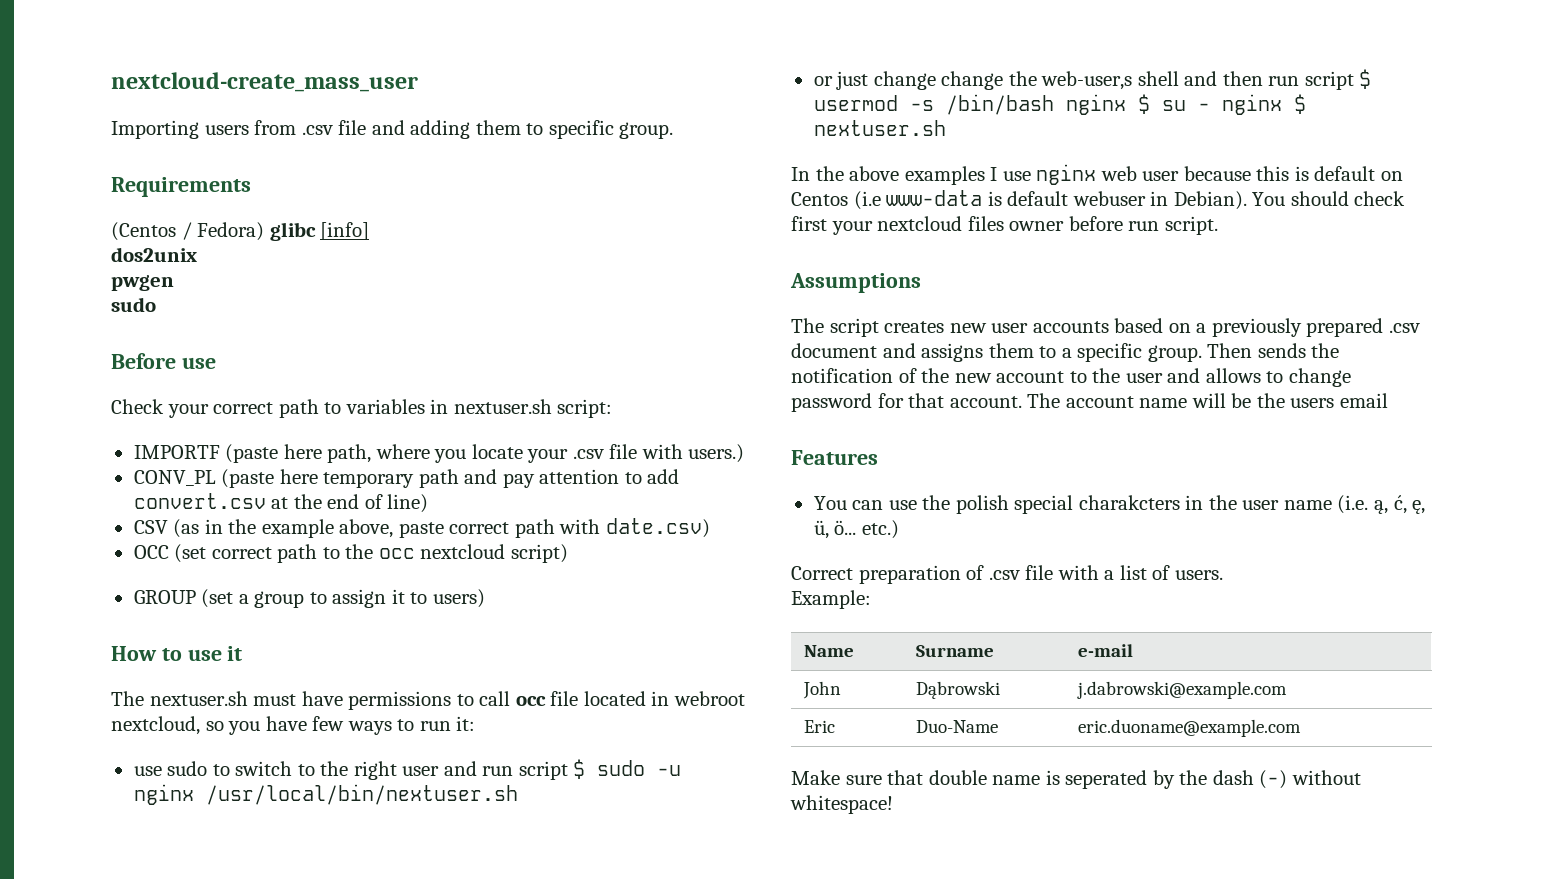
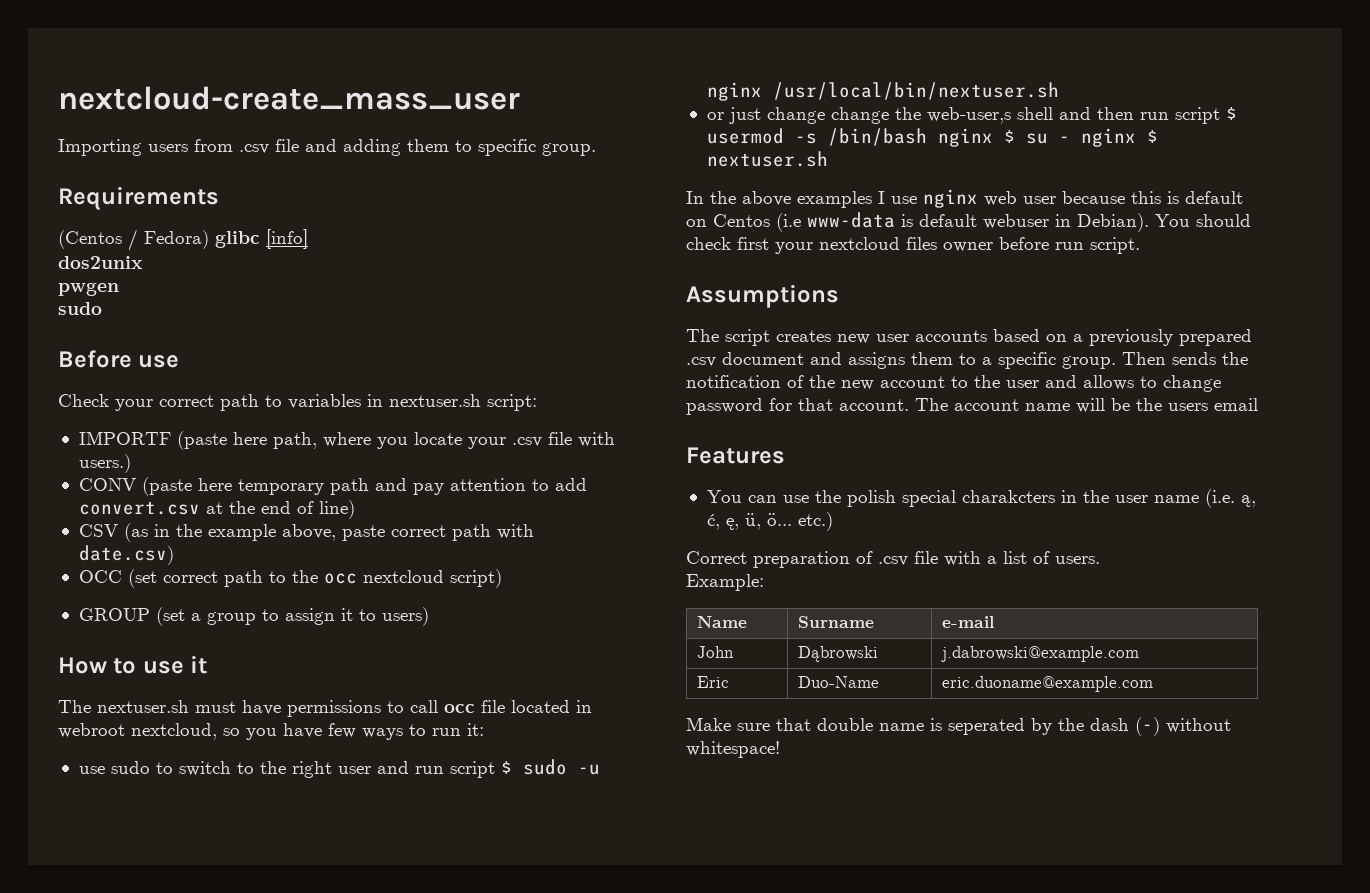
- CONV_PL (paste here temporary path and pay attention to add convert.csv at the end of line)
+ CONV (paste here temporary path and pay attention to add convert.csv at the end of line)

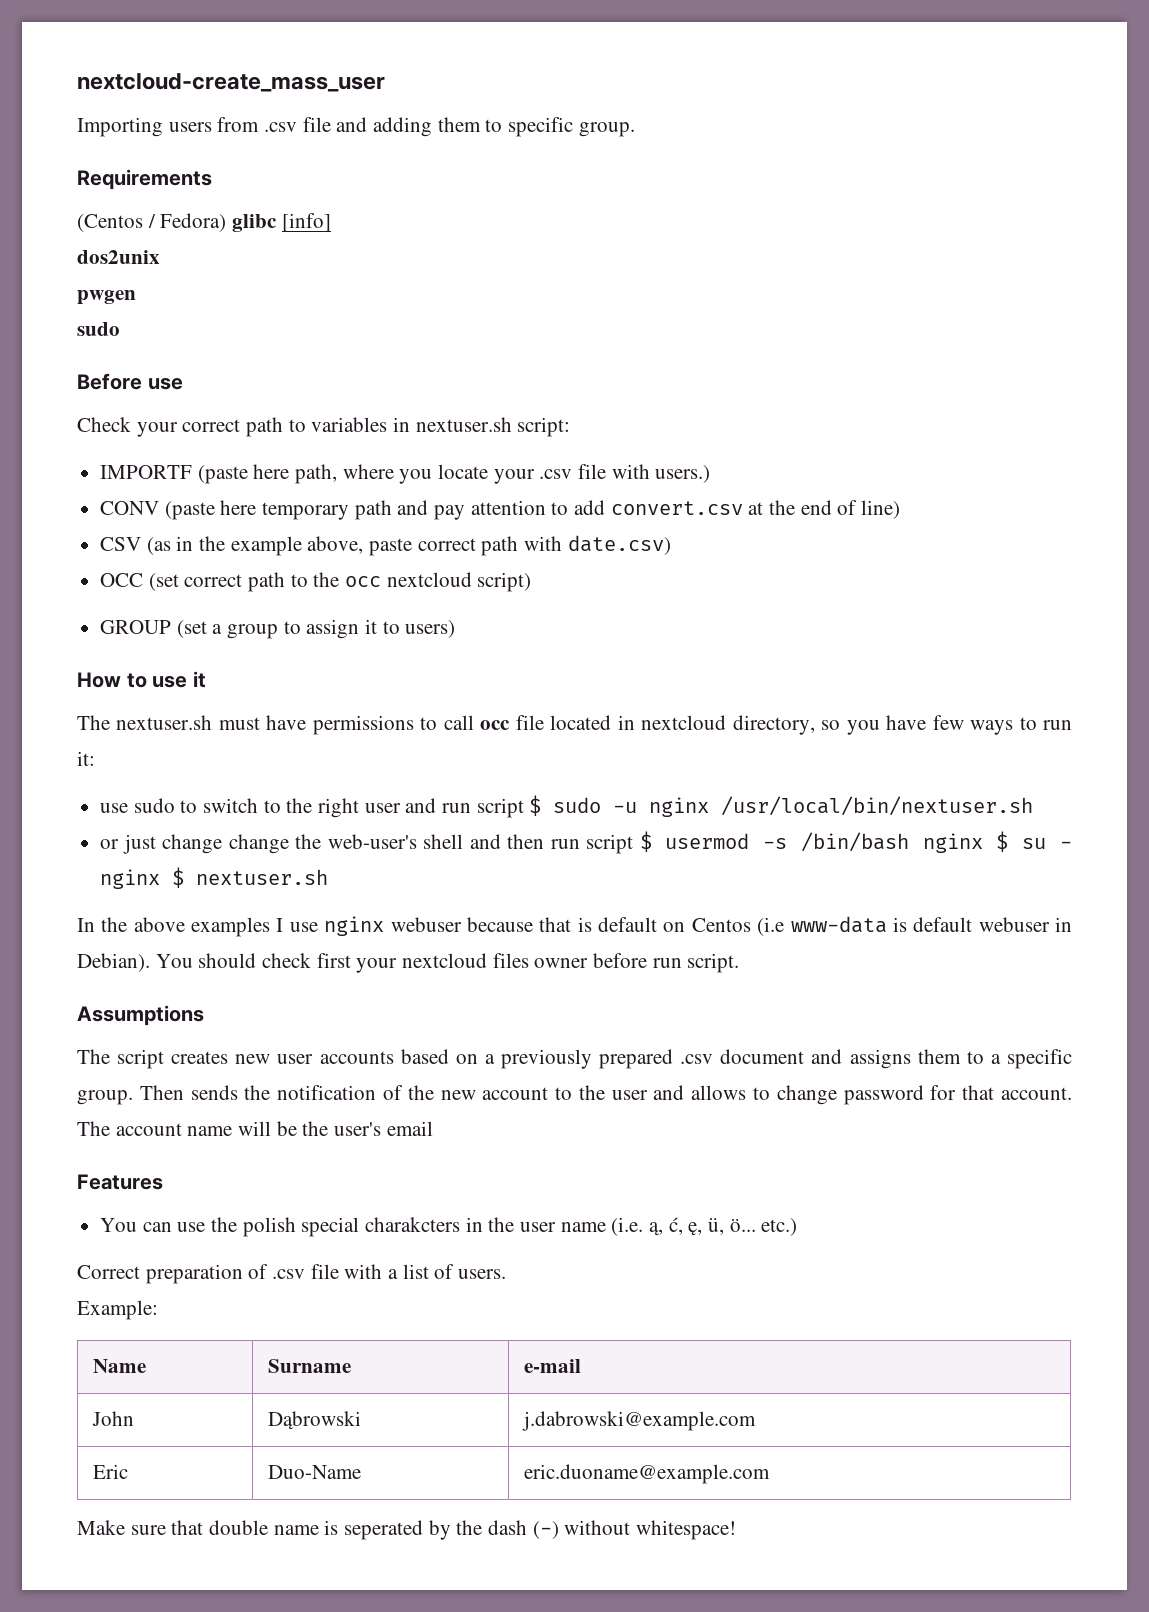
- The nextuser.sh must have permissions to call occ file located in webroot nextcloud, so you have few ways to run it:
+ The nextuser.sh must have permissions to call occ file located in nextcloud directory, so you have few ways to run it:
- or just change change the web-user,s shell and then run script $ usermod -s /bin/bash nginx $ su - nginx $ nextuser.sh
+ or just change change the web-user's shell and then run script $ usermod -s /bin/bash nginx $ su - nginx $ nextuser.sh
- In the above examples I use nginx web user because this is default on Centos (i.e www-data is default webuser in Debian).
+ In the above examples I use nginx webuser because that is default on Centos (i.e www-data is default webuser in Debian).
- The account name will be the users email
+ The account name will be the user's email

